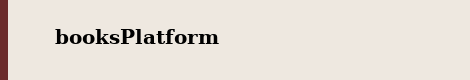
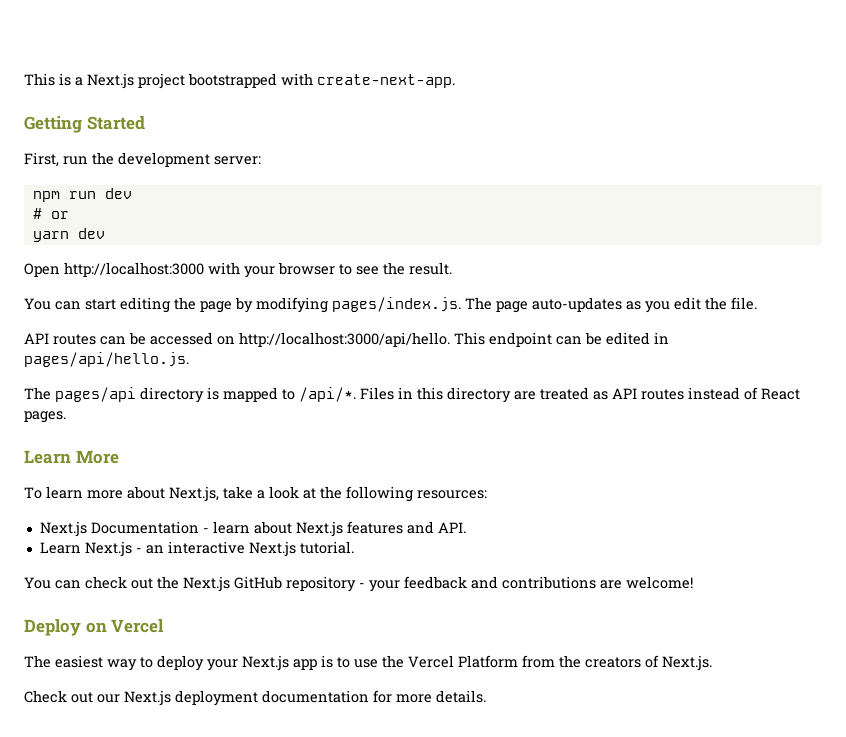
- booksPlatform
+ This is a Next.js project bootstrapped with create-next-app.
+ Getting Started
+ First, run the development server:
+ npm run dev
+ # or
+ yarn dev
+ Open http://localhost:3000 with your browser to see the result.
+ You can start editing the page by modifying pages/index.js. The page auto-updates as you edit the file.
+ API routes can be accessed on http://localhost:3000/api/hello. This endpoint can be edited in pages/api/hello.js.
+ The pages/api directory is mapped to /api/*. Files in this directory are treated as API routes instead of React pages.
+ Learn More
+ To learn more about Next.js, take a look at the following resources:
+ Next.js Documentation - learn about Next.js features and API.
+ Learn Next.js - an interactive Next.js tutorial.
+ You can check out the Next.js GitHub repository - your feedback and contributions are welcome!
+ Deploy on Vercel
+ The easiest way to deploy your Next.js app is to use the Vercel Platform from the creators of Next.js.
+ Check out our Next.js deployment documentation for more details.

